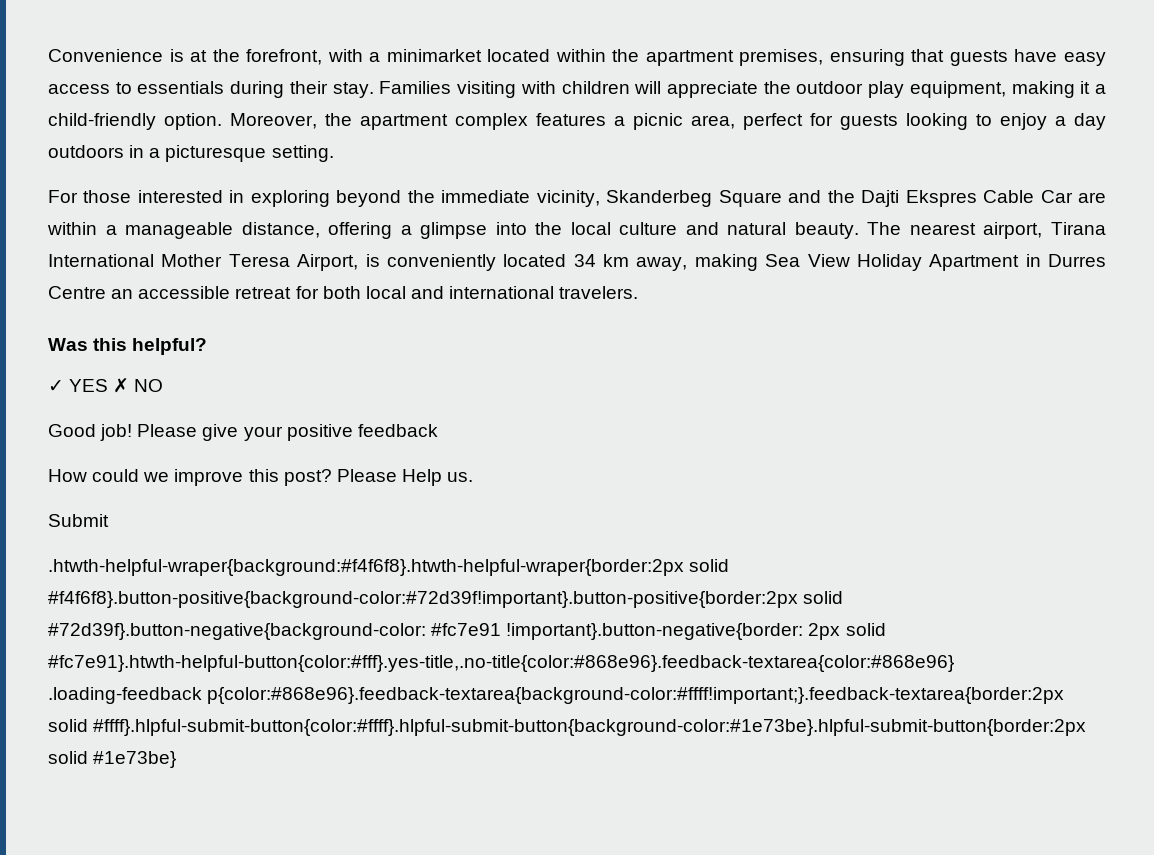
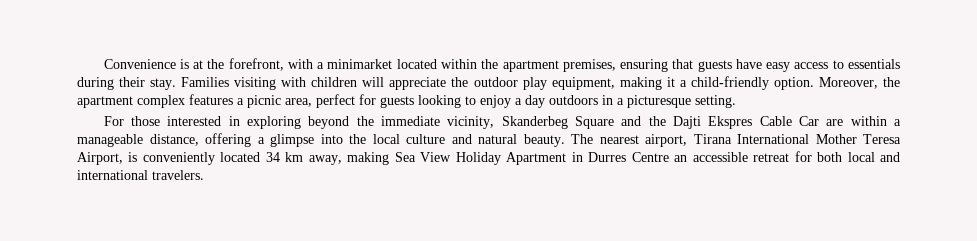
- Was this helpful?
- ✓ YES ✗ NO
- Good job! Please give your positive feedback
- How could we improve this post? Please Help us.
- Submit
- .htwth-helpful-wraper{background:#f4f6f8}.htwth-helpful-wraper{border:2px solid #f4f6f8}.button-positive{background-color:#72d39f!important}.button-positive{border:2px solid #72d39f}.button-negative{background-color: #fc7e91 !important}.button-negative{border: 2px solid #fc7e91}.htwth-helpful-button{color:#fff}.yes-title,.no-title{color:#868e96}.feedback-textarea{color:#868e96} .loading-feedback p{color:#868e96}.feedback-textarea{background-color:#ffff!important;}.feedback-textarea{border:2px solid #ffff}.hlpful-submit-button{color:#ffff}.hlpful-submit-button{background-color:#1e73be}.hlpful-submit-button{border:2px solid #1e73be}

